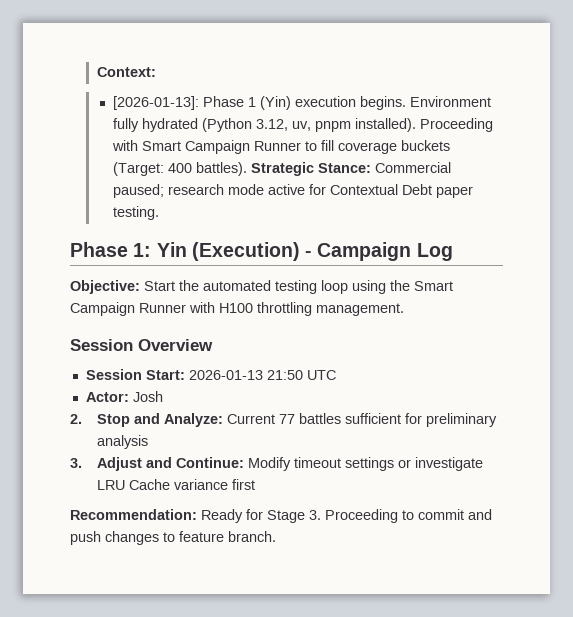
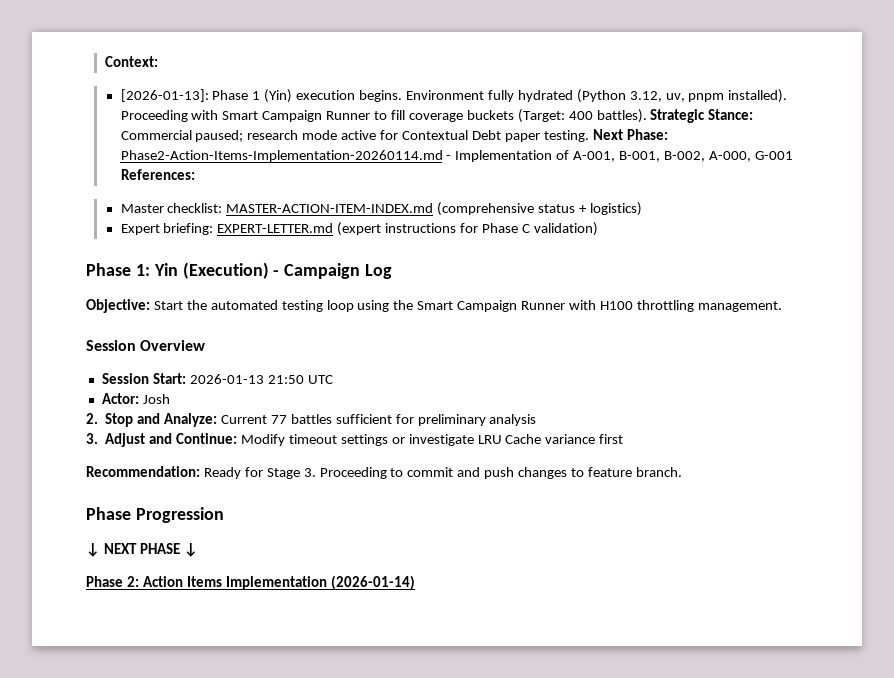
+ Next Phase: Phase2-Action-Items-Implementation-20260114.md - Implementation of A-001, B-001, B-002, A-000, G-001 References:
+ Master checklist: MASTER-ACTION-ITEM-INDEX.md (comprehensive status + logistics)
+ Expert briefing: EXPERT-LETTER.md (expert instructions for Phase C validation)
+ Phase Progression
+ ↓ NEXT PHASE ↓
+ Phase 2: Action Items Implementation (2026-01-14)

